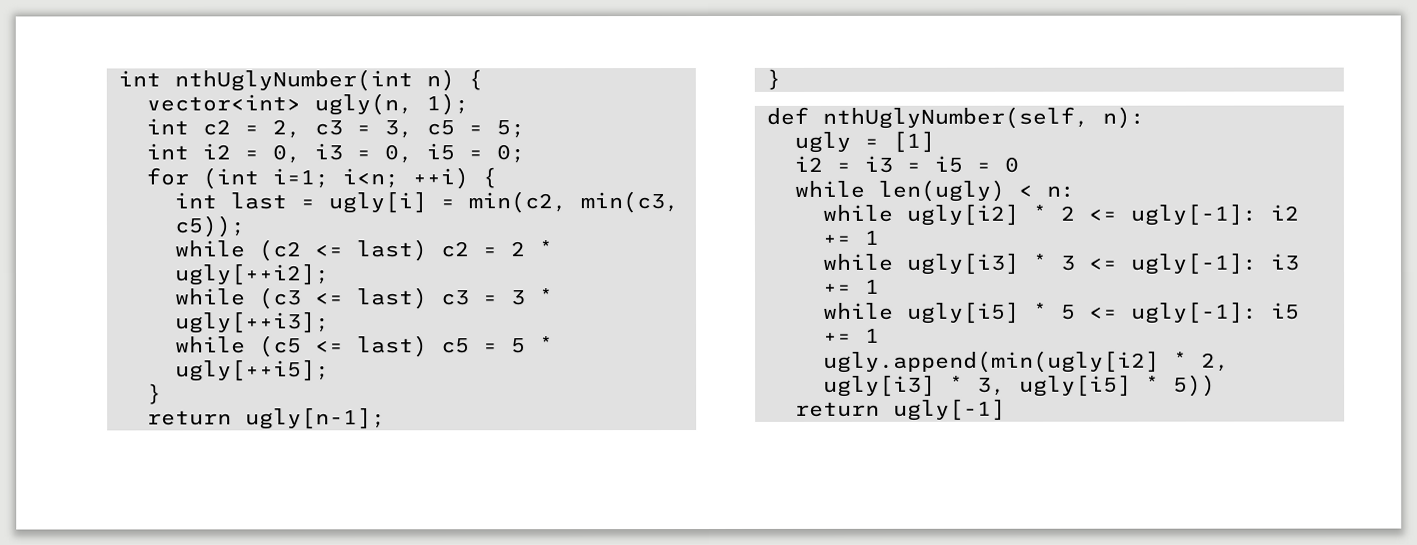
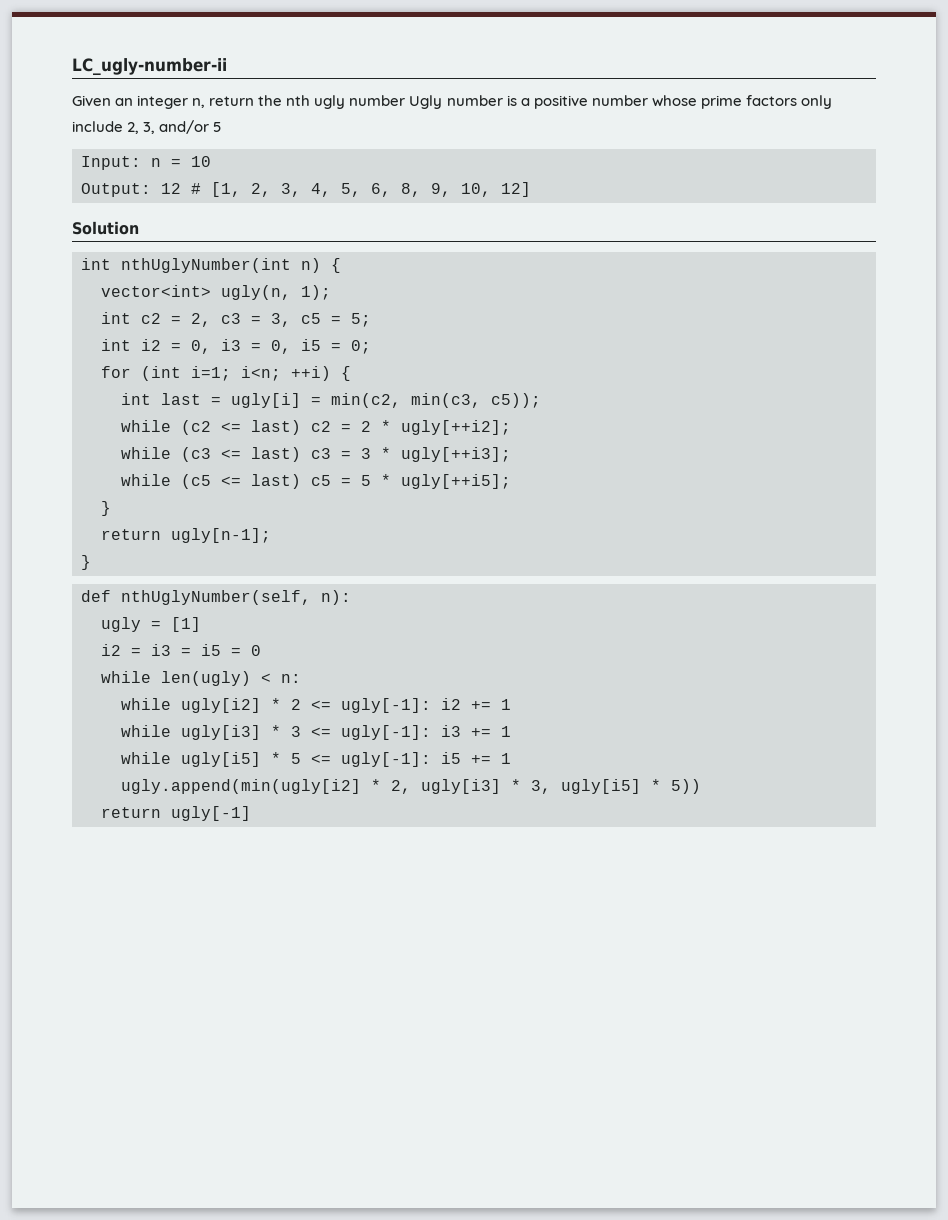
+ LC_ugly-number-ii
+ Given an integer n, return the nth ugly number Ugly number is a positive number whose prime factors only include 2, 3, and/or 5
+ Input: n = 10
+ Output: 12 # [1, 2, 3, 4, 5, 6, 8, 9, 10, 12]
+ Solution

